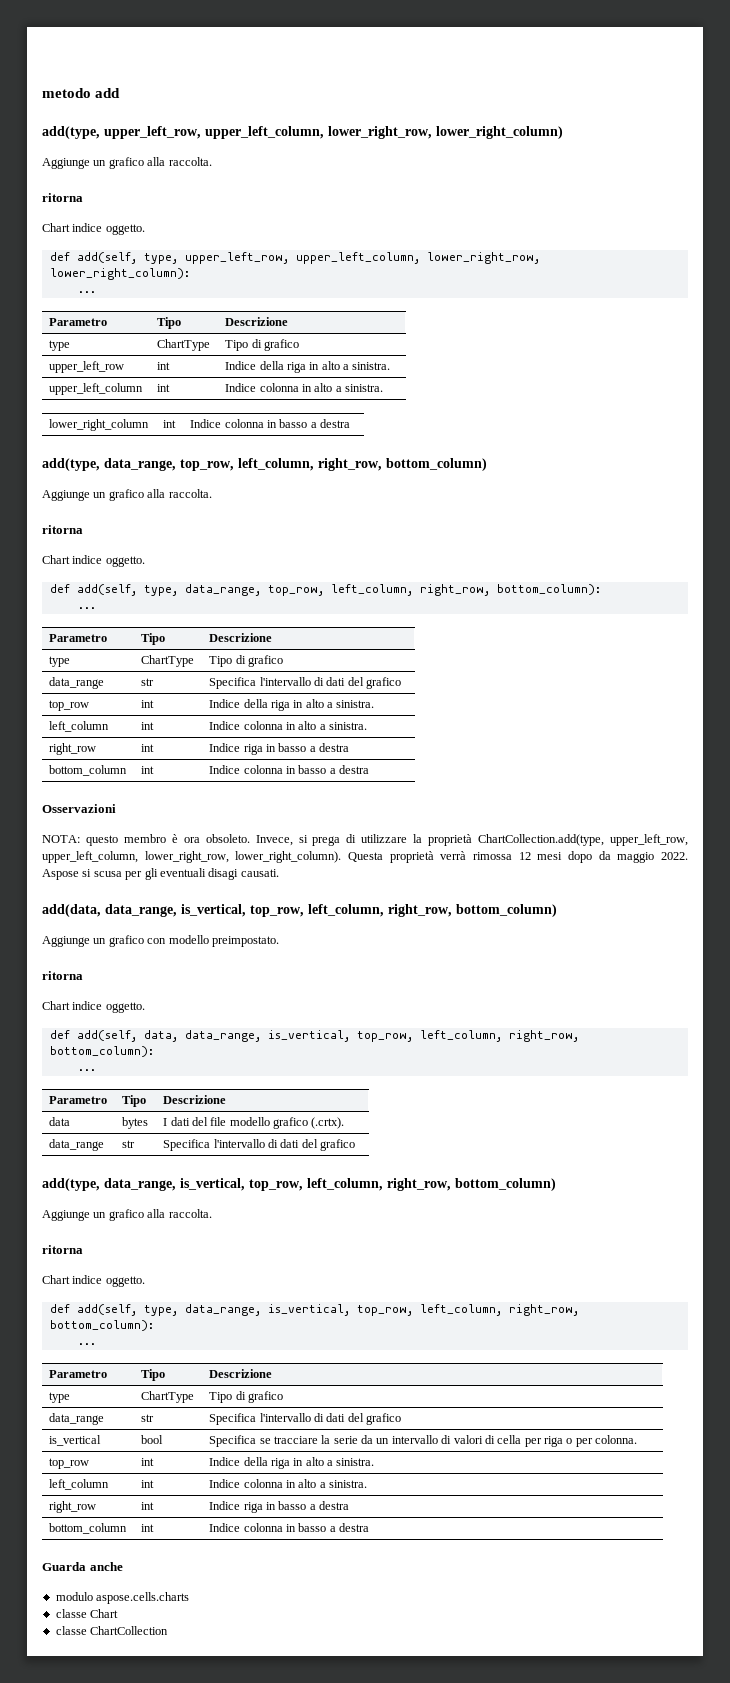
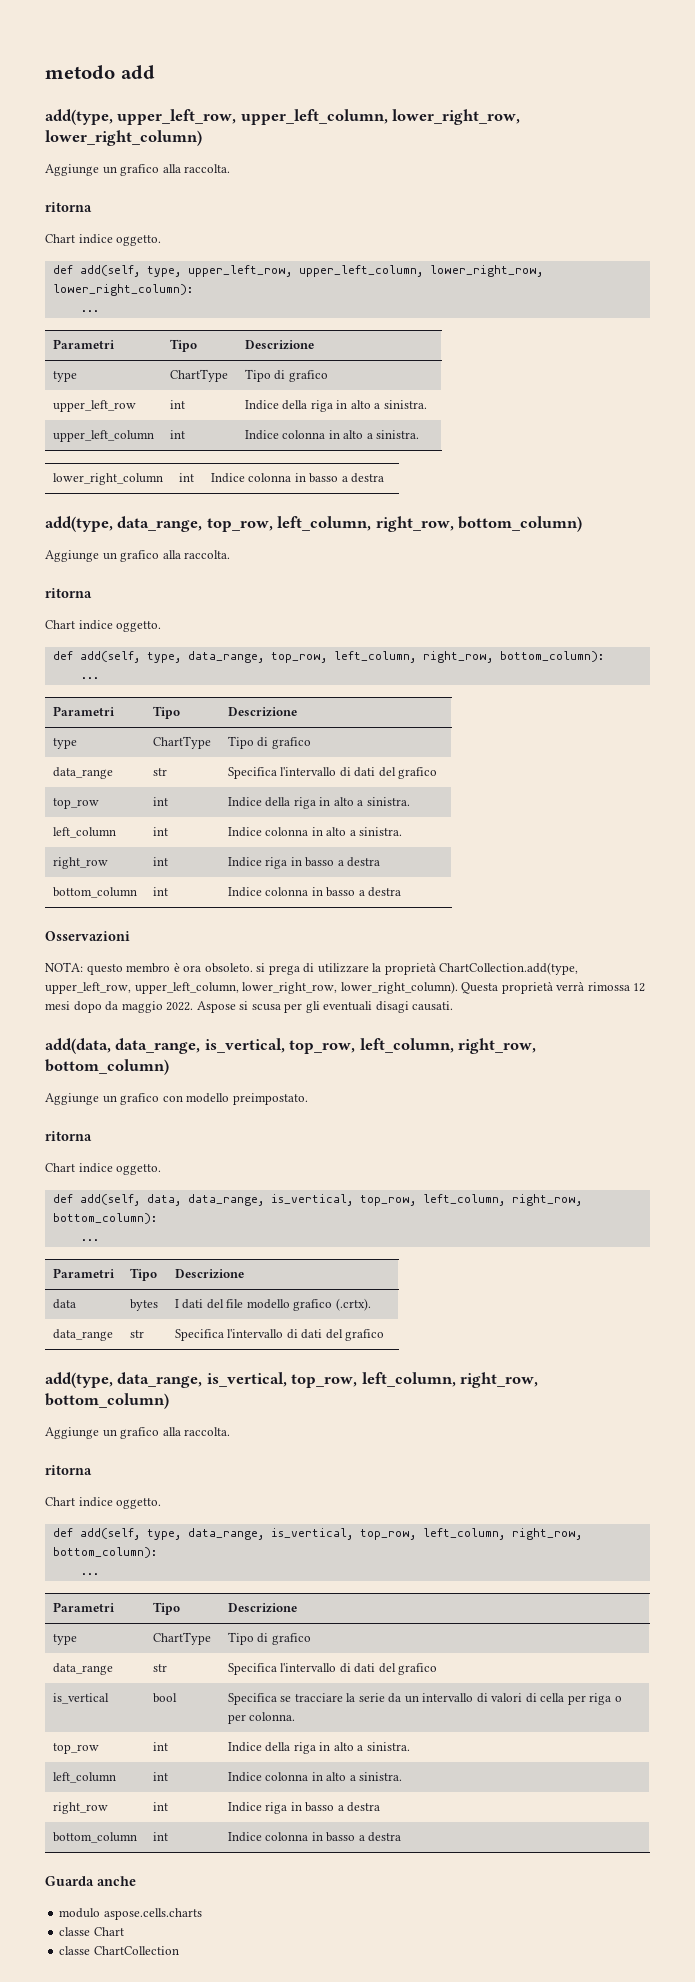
  def add(self, type, upper_left_row, upper_left_column, lower_right_row, lower_right_column):
  ...
- Parametro | Tipo | Descrizione
+ Parametri | Tipo | Descrizione
  def add(self, type, data_range, top_row, left_column, right_row, bottom_column):
  ...
- Parametro | Tipo | Descrizione
+ Parametri | Tipo | Descrizione
- NOTA: questo membro è ora obsoleto. Invece, si prega di utilizzare la proprietà ChartCollection.add(type, upper_left_row, upper_left_column, lower_right_row, lower_right_column).
+ NOTA: questo membro è ora obsoleto. si prega di utilizzare la proprietà ChartCollection.add(type, upper_left_row, upper_left_column, lower_right_row, lower_right_column).
  def add(self, data, data_range, is_vertical, top_row, left_column, right_row, bottom_column):
  ...
- Parametro | Tipo | Descrizione
+ Parametri | Tipo | Descrizione
  def add(self, type, data_range, is_vertical, top_row, left_column, right_row, bottom_column):
  ...
- Parametro | Tipo | Descrizione
+ Parametri | Tipo | Descrizione

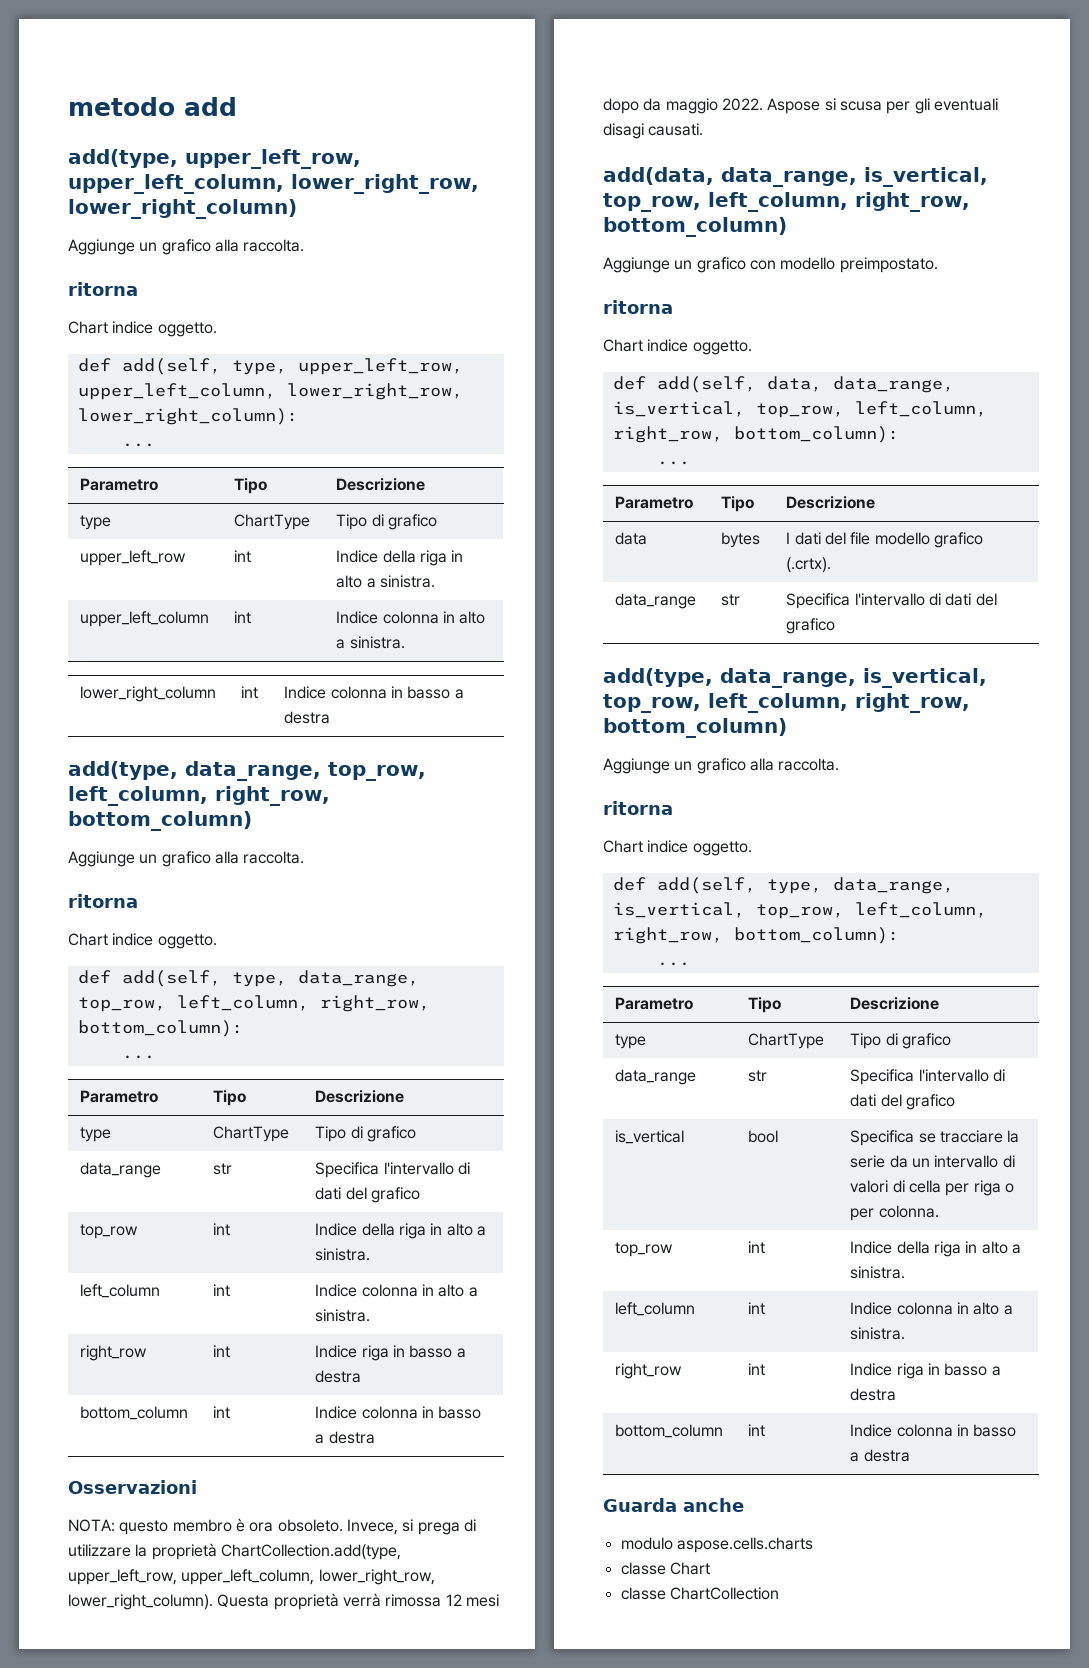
  def add(self, type, upper_left_row, upper_left_column, lower_right_row, lower_right_column):
  ...
- Parametri | Tipo | Descrizione
+ Parametro | Tipo | Descrizione
  def add(self, type, data_range, top_row, left_column, right_row, bottom_column):
  ...
- Parametri | Tipo | Descrizione
+ Parametro | Tipo | Descrizione
- NOTA: questo membro è ora obsoleto. si prega di utilizzare la proprietà ChartCollection.add(type, upper_left_row, upper_left_column, lower_right_row, lower_right_column).
+ NOTA: questo membro è ora obsoleto. Invece, si prega di utilizzare la proprietà ChartCollection.add(type, upper_left_row, upper_left_column, lower_right_row, lower_right_column).
  def add(self, data, data_range, is_vertical, top_row, left_column, right_row, bottom_column):
  ...
- Parametri | Tipo | Descrizione
+ Parametro | Tipo | Descrizione
  def add(self, type, data_range, is_vertical, top_row, left_column, right_row, bottom_column):
  ...
- Parametri | Tipo | Descrizione
+ Parametro | Tipo | Descrizione

